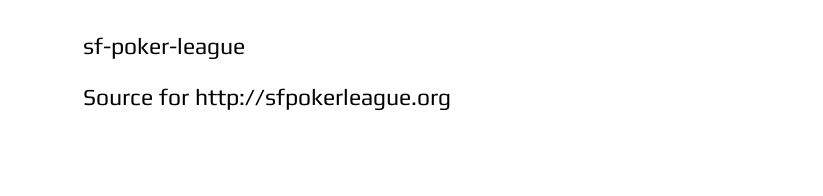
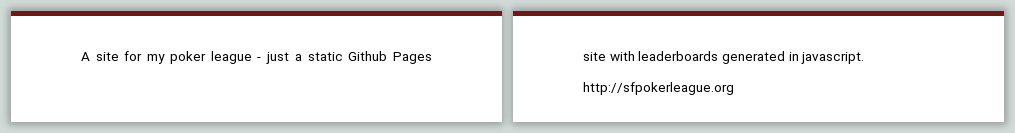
- sf-poker-league
- Source for http://sfpokerleague.org
+ A site for my poker league - just a static Github Pages site with leaderboards generated in javascript.
+ http://sfpokerleague.org

